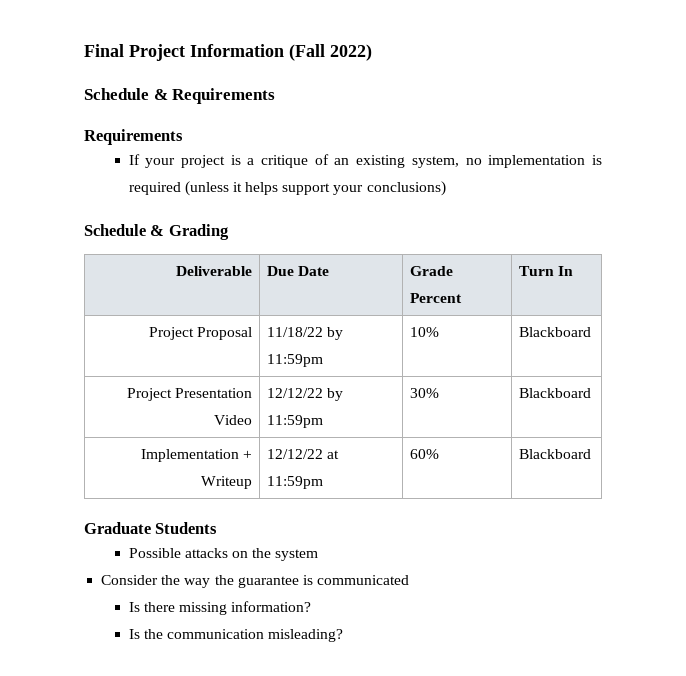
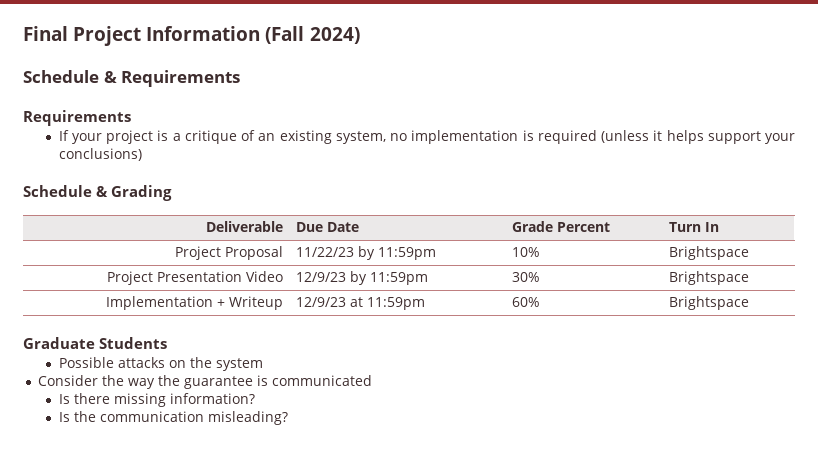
- Final Project Information (Fall 2022)
+ Final Project Information (Fall 2024)
- Project Proposal | 11/18/22 by 11:59pm | 10% | Blackboard
+ Project Proposal | 11/22/23 by 11:59pm | 10% | Brightspace
- Project Presentation Video | 12/12/22 by 11:59pm | 30% | Blackboard
+ Project Presentation Video | 12/9/23 by 11:59pm | 30% | Brightspace
- Implementation + Writeup | 12/12/22 at 11:59pm | 60% | Blackboard
+ Implementation + Writeup | 12/9/23 at 11:59pm | 60% | Brightspace

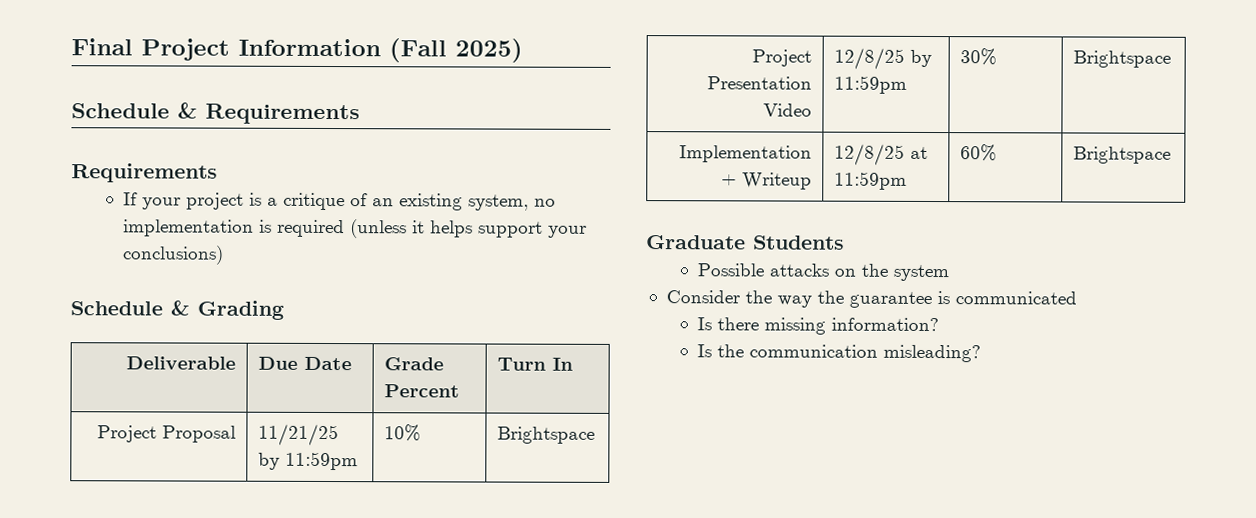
- Final Project Information (Fall 2024)
+ Final Project Information (Fall 2025)
- Project Proposal | 11/22/23 by 11:59pm | 10% | Brightspace
+ Project Proposal | 11/21/25 by 11:59pm | 10% | Brightspace
- Project Presentation Video | 12/9/23 by 11:59pm | 30% | Brightspace
+ Project Presentation Video | 12/8/25 by 11:59pm | 30% | Brightspace
- Implementation + Writeup | 12/9/23 at 11:59pm | 60% | Brightspace
+ Implementation + Writeup | 12/8/25 at 11:59pm | 60% | Brightspace

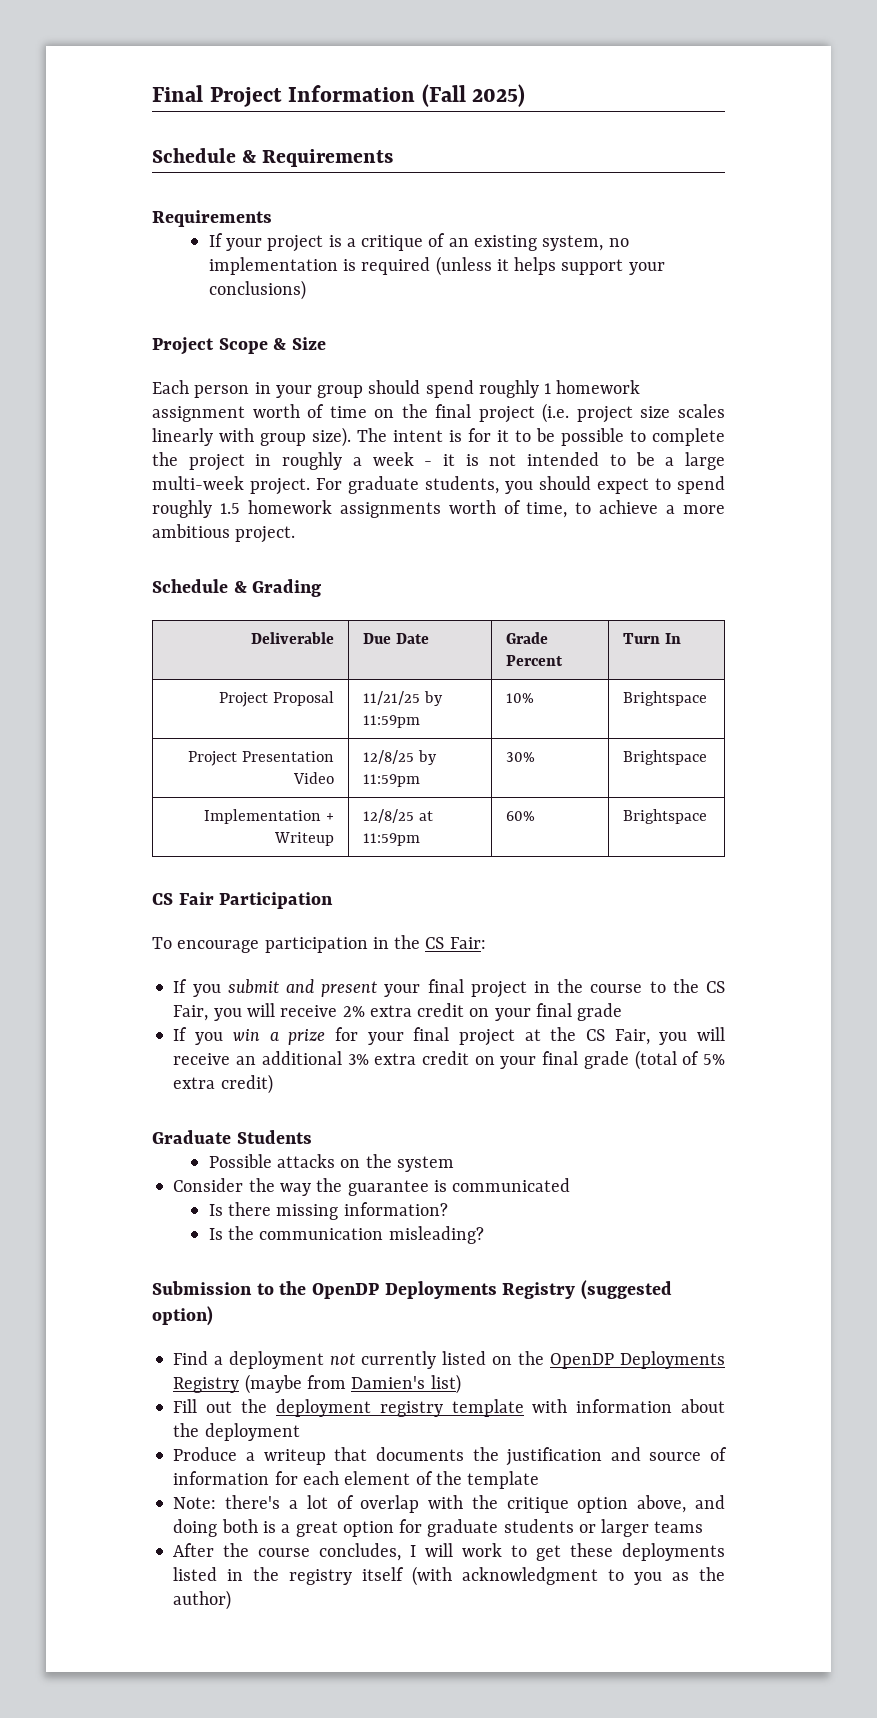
+ Project Scope & Size
+ Each person in your group should spend roughly 1 homework assignment worth of time on the final project (i.e. project size scales linearly with group size). The intent is for it to be possible to complete the project in roughly a week - it is not intended to be a large multi-week project. For graduate students, you should expect to spend roughly 1.5 homework assignments worth of time, to achieve a more ambitious project.
+ CS Fair Participation
+ To encourage participation in the CS Fair:
+ If you submit and present your final project in the course to the CS Fair, you will receive 2% extra credit on your final grade
+ If you win a prize for your final project at the CS Fair, you will receive an additional 3% extra credit on your final grade (total of 5% extra credit)
+ Submission to the OpenDP Deployments Registry (suggested option)
+ Find a deployment not currently listed on the OpenDP Deployments Registry (maybe from Damien's list)
+ Fill out the deployment registry template with information about the deployment
+ Produce a writeup that documents the justification and source of information for each element of the template
+ Note: there's a lot of overlap with the critique option above, and doing both is a great option for graduate students or larger teams
+ After the course concludes, I will work to get these deployments listed in the registry itself (with acknowledgment to you as the author)

